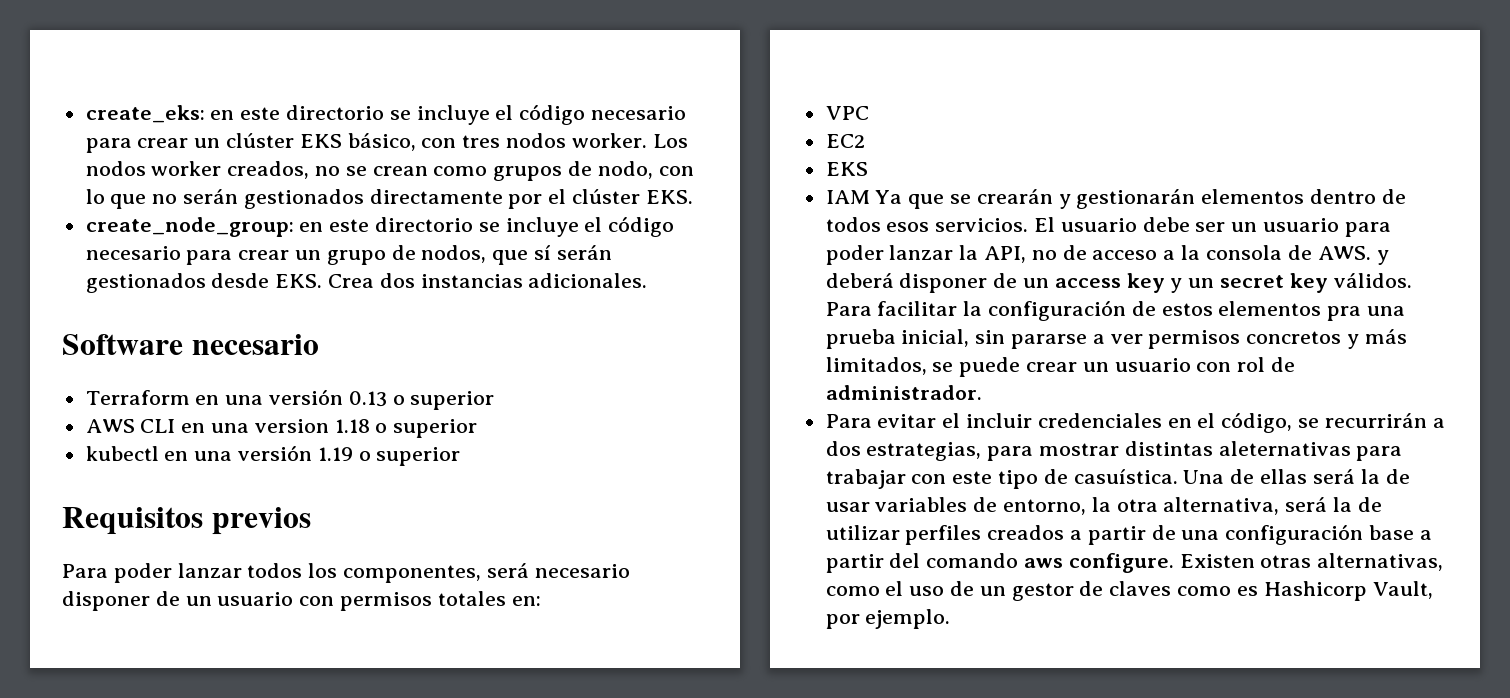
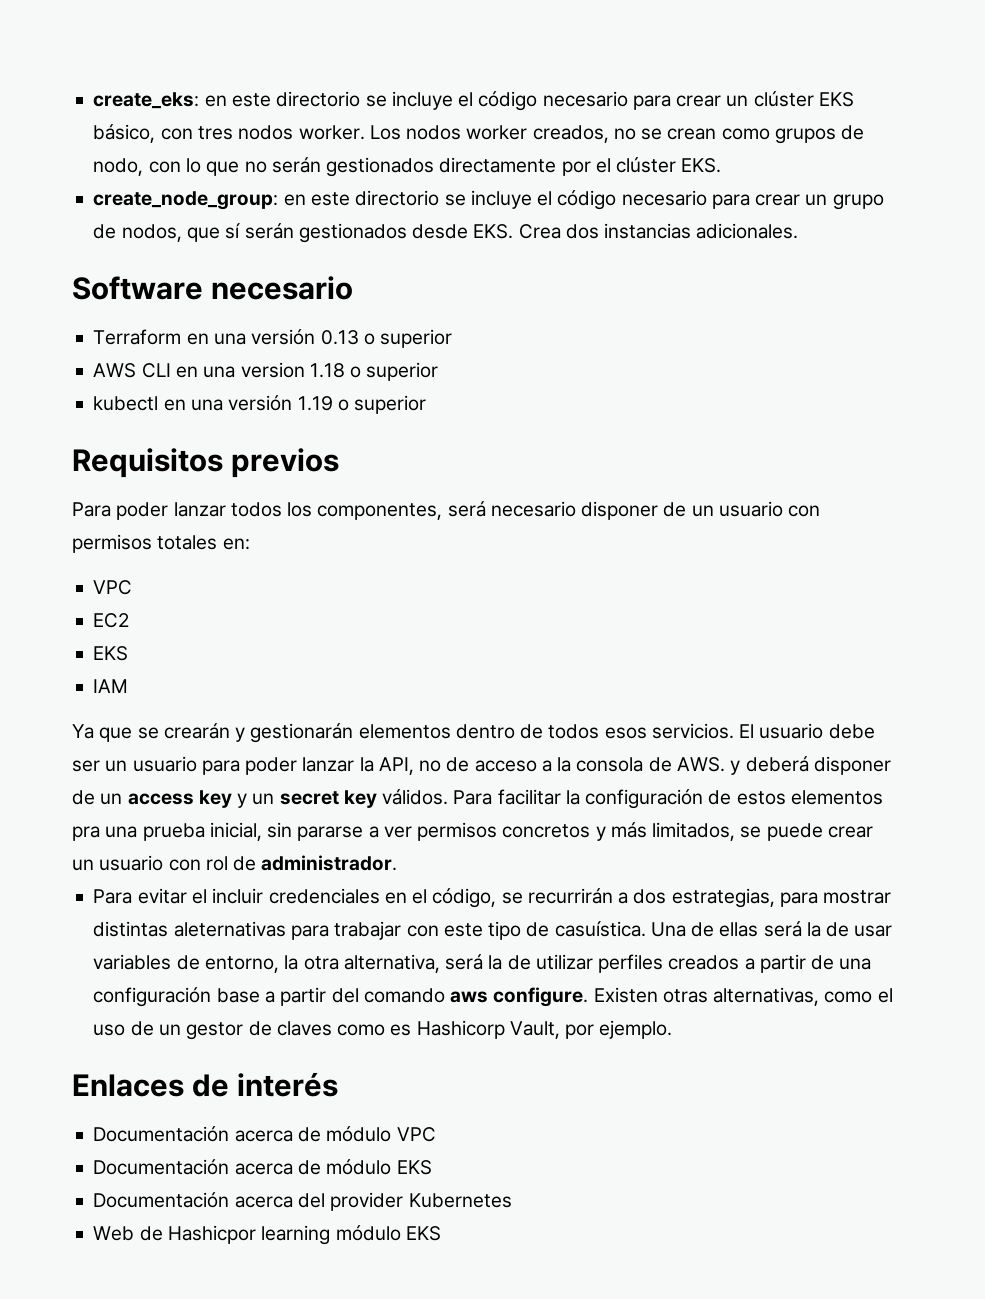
- IAM Ya que se crearán y gestionarán elementos dentro de todos esos servicios.
+ IAM
+ Ya que se crearán y gestionarán elementos dentro de todos esos servicios.
+ Enlaces de interés
+ Documentación acerca de módulo VPC
+ Documentación acerca de módulo EKS
+ Documentación acerca del provider Kubernetes
+ Web de Hashicpor learning módulo EKS

